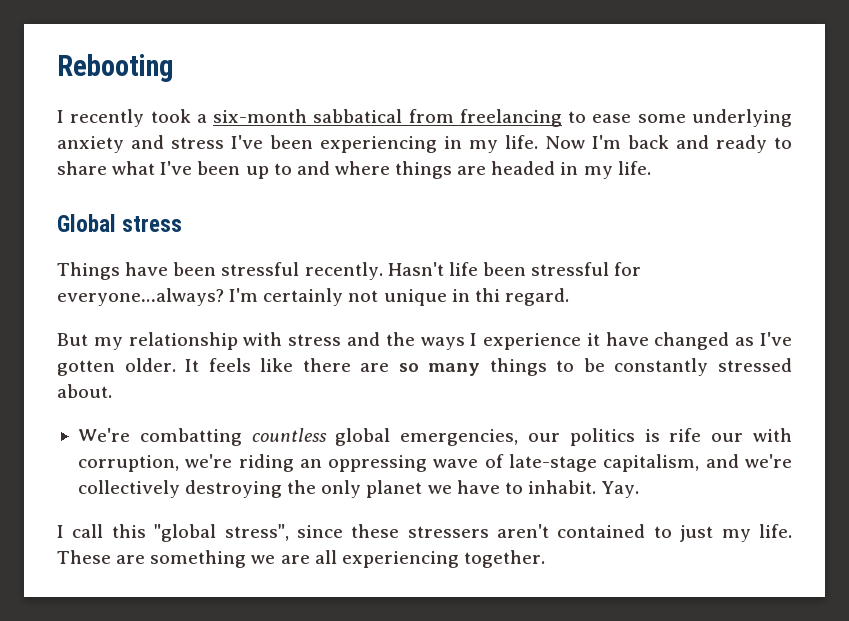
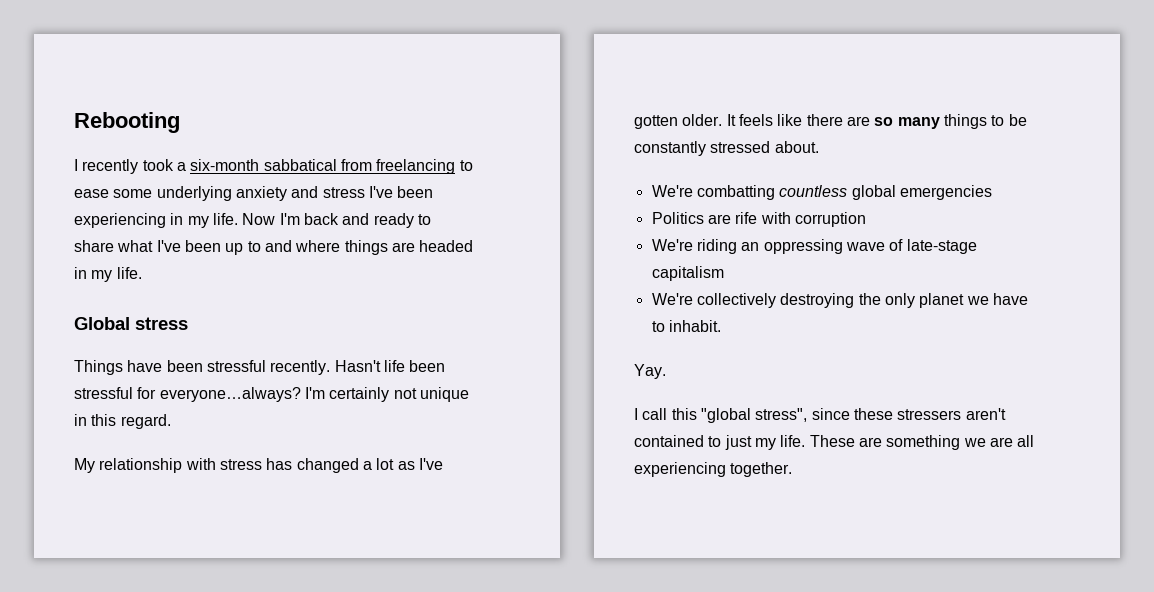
- I'm certainly not unique in thi regard.
+ I'm certainly not unique in this regard.
- But my relationship with stress and the ways I experience it have changed as I've gotten older.
+ My relationship with stress has changed a lot as I've gotten older.
- We're combatting countless global emergencies, our politics is rife our with corruption, we're riding an oppressing wave of late-stage capitalism, and we're collectively destroying the only planet we have to inhabit. Yay.
+ We're combatting countless global emergencies
+ Politics are rife with corruption
+ We're riding an oppressing wave of late-stage capitalism
+ We're collectively destroying the only planet we have to inhabit.
+ Yay.

